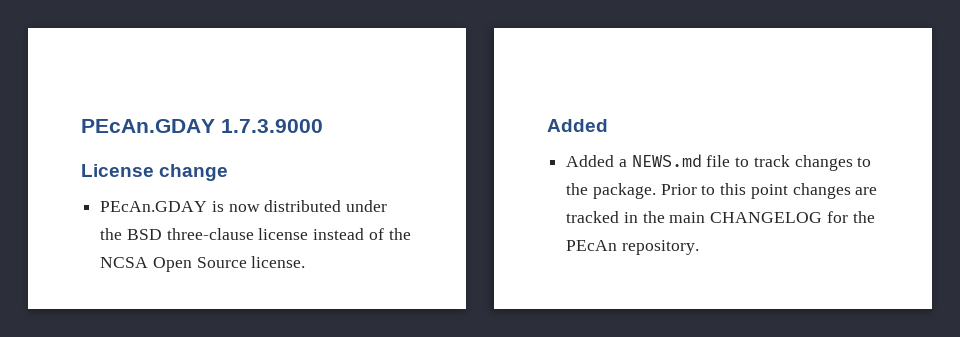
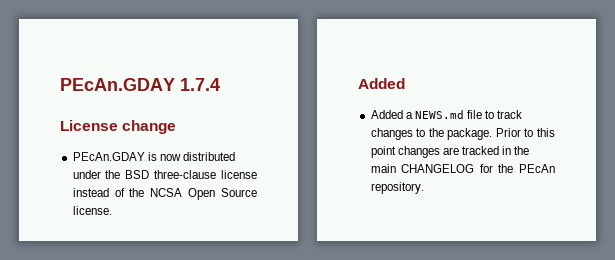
- PEcAn.GDAY 1.7.3.9000
+ PEcAn.GDAY 1.7.4

